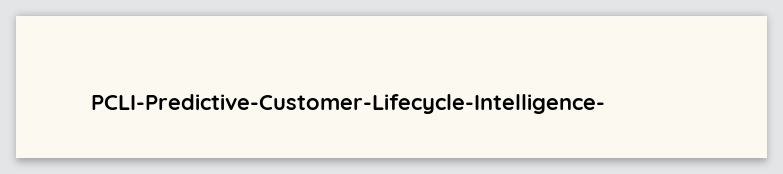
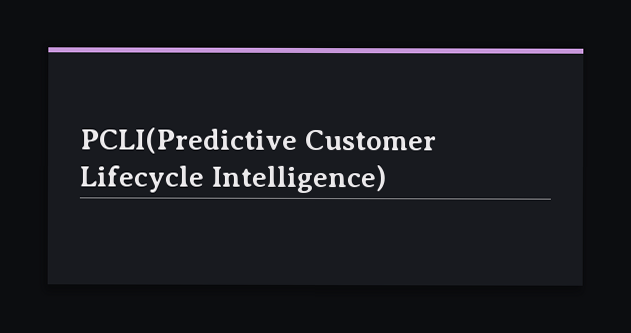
- PCLI-Predictive-Customer-Lifecycle-Intelligence-
+ PCLI(Predictive Customer Lifecycle Intelligence)

